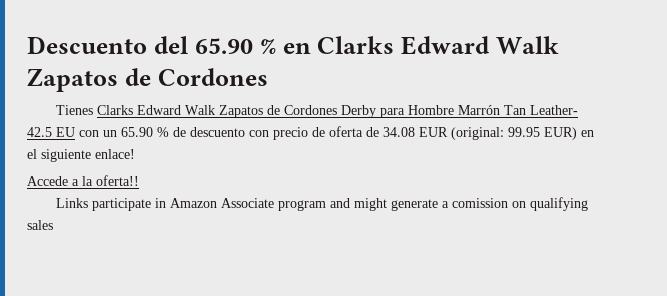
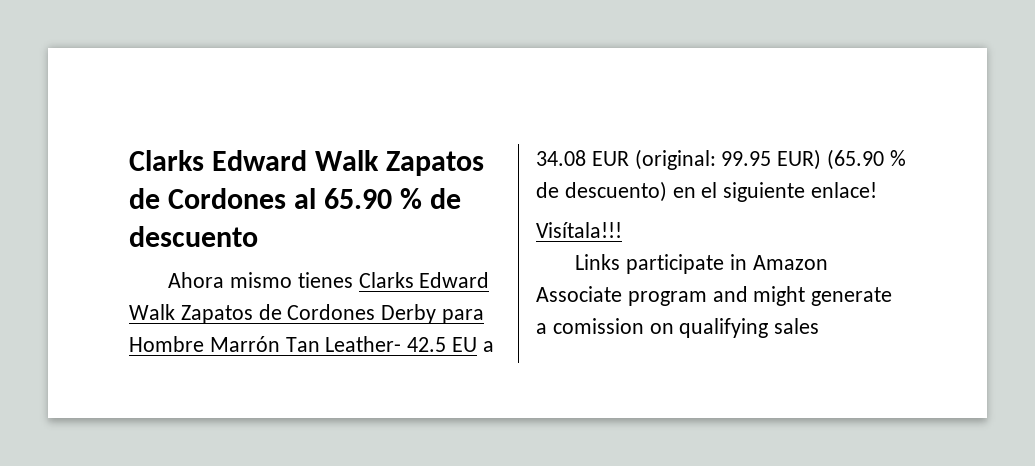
- Descuento del 65.90 % en Clarks Edward Walk Zapatos de Cordones
- Tienes Clarks Edward Walk Zapatos de Cordones Derby para Hombre Marrón Tan Leather- 42.5 EU con un 65.90 % de descuento con precio de oferta de 34.08 EUR (original: 99.95 EUR) en el siguiente enlace!
+ Clarks Edward Walk Zapatos de Cordones al 65.90 % de descuento
+ Ahora mismo tienes Clarks Edward Walk Zapatos de Cordones Derby para Hombre Marrón Tan Leather- 42.5 EU a 34.08 EUR (original: 99.95 EUR) (65.90 % de descuento) en el siguiente enlace!
- Accede a la oferta!!
+ Visítala!!!

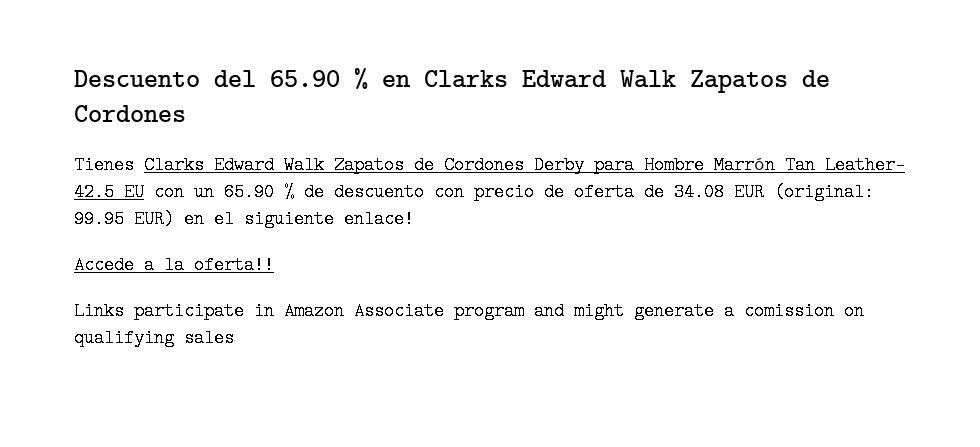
- Clarks Edward Walk Zapatos de Cordones al 65.90 % de descuento
- Ahora mismo tienes Clarks Edward Walk Zapatos de Cordones Derby para Hombre Marrón Tan Leather- 42.5 EU a 34.08 EUR (original: 99.95 EUR) (65.90 % de descuento) en el siguiente enlace!
+ Descuento del 65.90 % en Clarks Edward Walk Zapatos de Cordones
+ Tienes Clarks Edward Walk Zapatos de Cordones Derby para Hombre Marrón Tan Leather- 42.5 EU con un 65.90 % de descuento con precio de oferta de 34.08 EUR (original: 99.95 EUR) en el siguiente enlace!
- Visítala!!!
+ Accede a la oferta!!

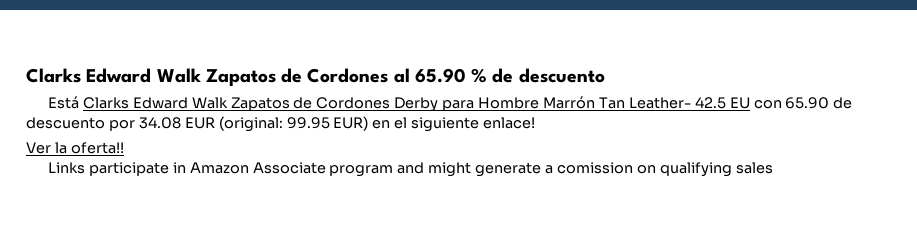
- Descuento del 65.90 % en Clarks Edward Walk Zapatos de Cordones
- Tienes Clarks Edward Walk Zapatos de Cordones Derby para Hombre Marrón Tan Leather- 42.5 EU con un 65.90 % de descuento con precio de oferta de 34.08 EUR (original: 99.95 EUR) en el siguiente enlace!
+ Clarks Edward Walk Zapatos de Cordones al 65.90 % de descuento
+ Está Clarks Edward Walk Zapatos de Cordones Derby para Hombre Marrón Tan Leather- 42.5 EU con 65.90 de descuento por 34.08 EUR (original: 99.95 EUR) en el siguiente enlace!
- Accede a la oferta!!
+ Ver la oferta!!

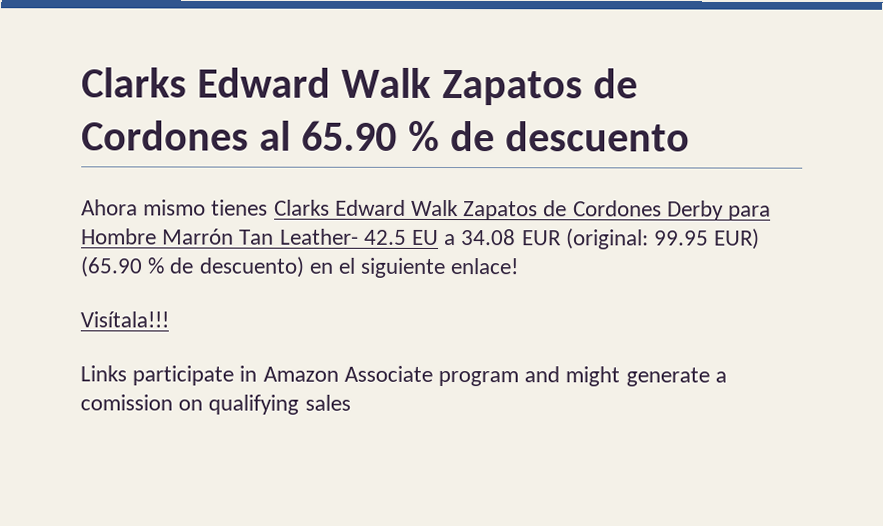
- Está Clarks Edward Walk Zapatos de Cordones Derby para Hombre Marrón Tan Leather- 42.5 EU con 65.90 de descuento por 34.08 EUR (original: 99.95 EUR) en el siguiente enlace!
+ Ahora mismo tienes Clarks Edward Walk Zapatos de Cordones Derby para Hombre Marrón Tan Leather- 42.5 EU a 34.08 EUR (original: 99.95 EUR) (65.90 % de descuento) en el siguiente enlace!
- Ver la oferta!!
+ Visítala!!!

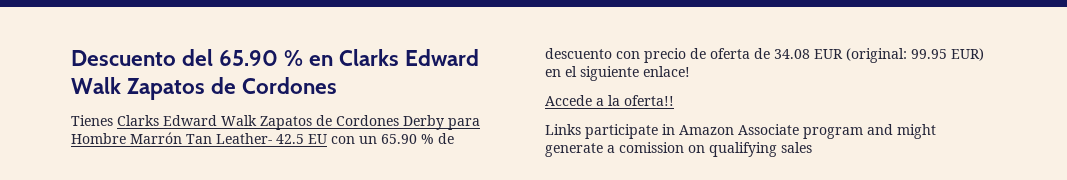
- Clarks Edward Walk Zapatos de Cordones al 65.90 % de descuento
- Ahora mismo tienes Clarks Edward Walk Zapatos de Cordones Derby para Hombre Marrón Tan Leather- 42.5 EU a 34.08 EUR (original: 99.95 EUR) (65.90 % de descuento) en el siguiente enlace!
+ Descuento del 65.90 % en Clarks Edward Walk Zapatos de Cordones
+ Tienes Clarks Edward Walk Zapatos de Cordones Derby para Hombre Marrón Tan Leather- 42.5 EU con un 65.90 % de descuento con precio de oferta de 34.08 EUR (original: 99.95 EUR) en el siguiente enlace!
- Visítala!!!
+ Accede a la oferta!!

